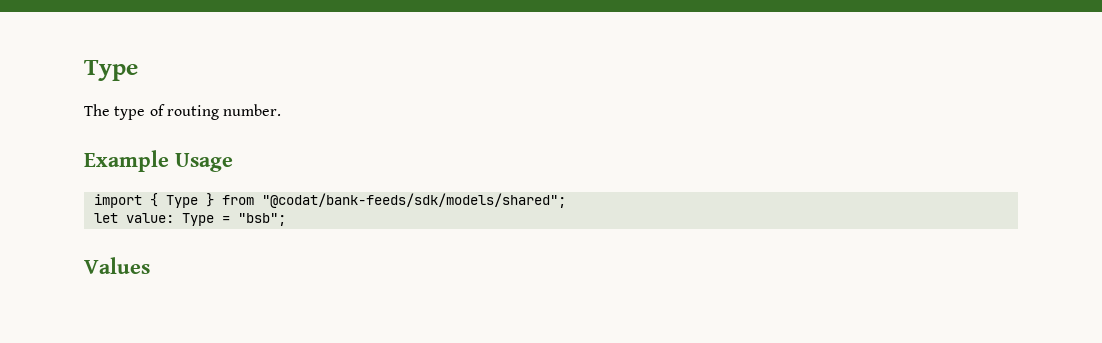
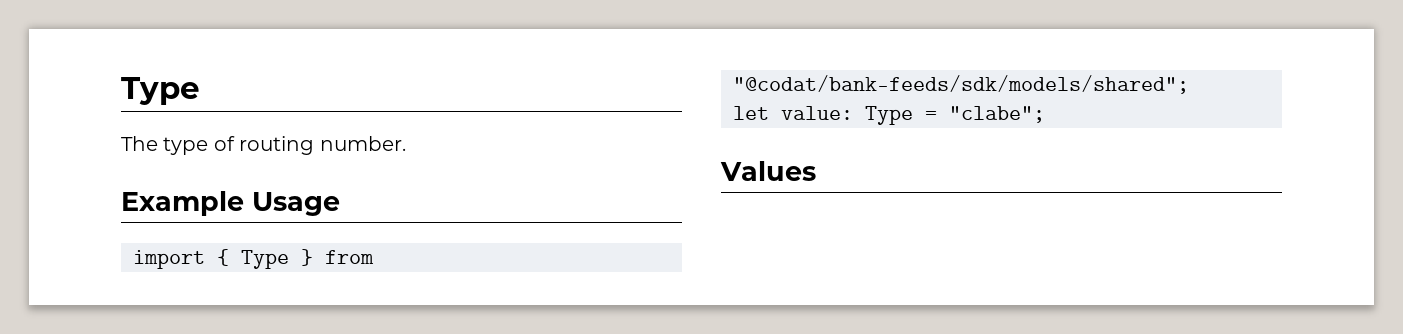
- let value: Type = "bsb";
+ let value: Type = "clabe";

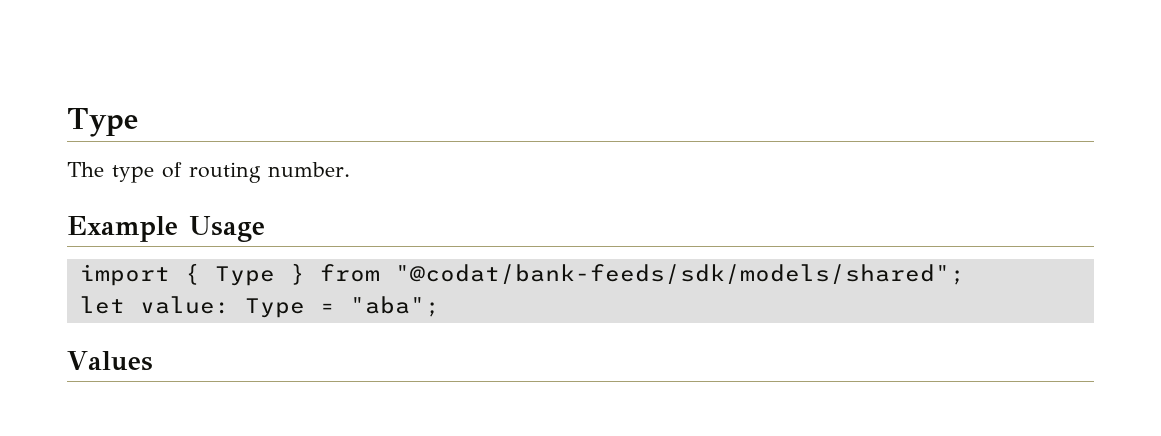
- let value: Type = "clabe";
+ let value: Type = "aba";

